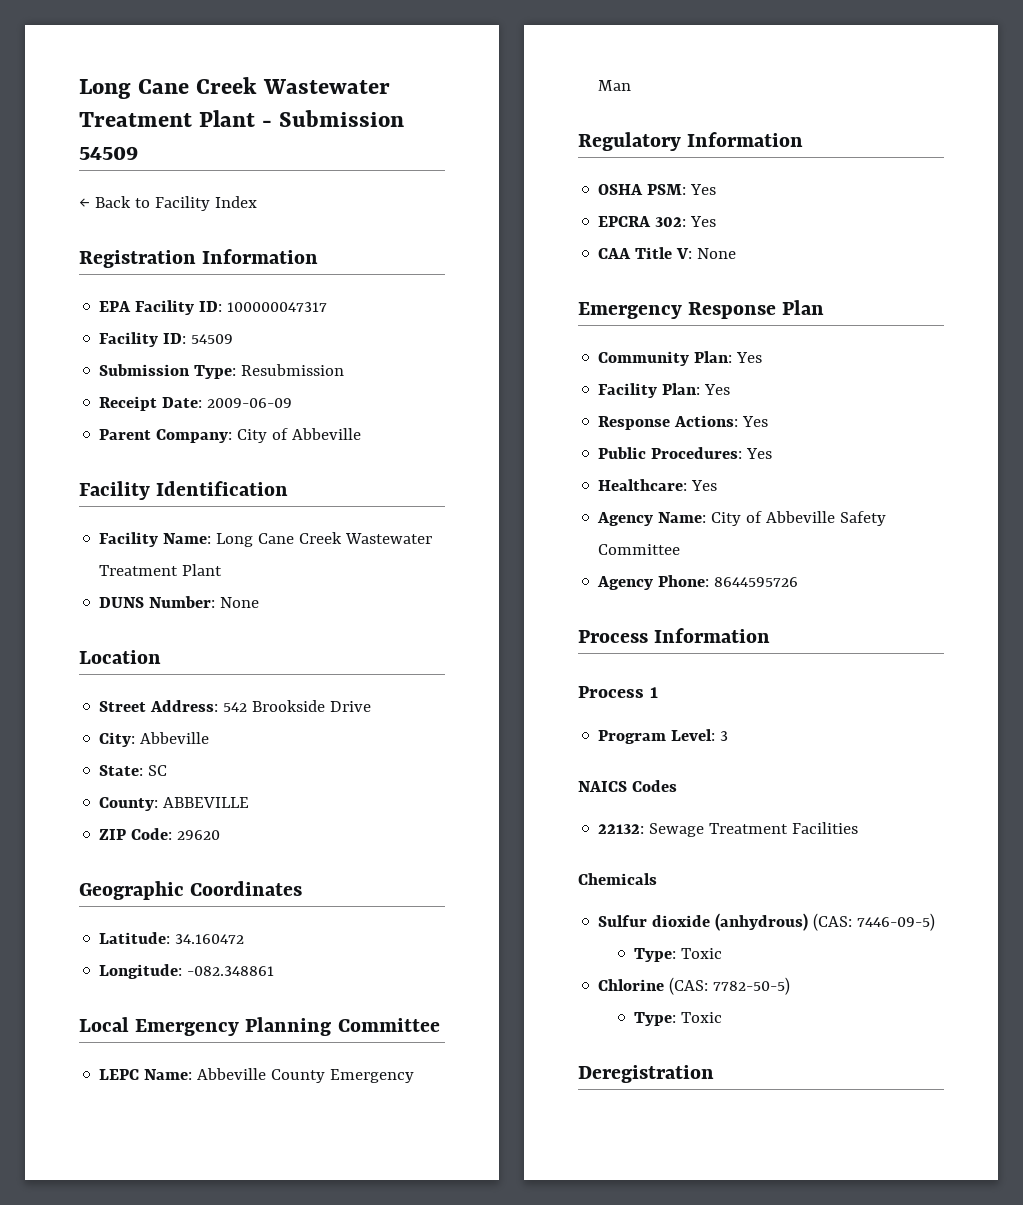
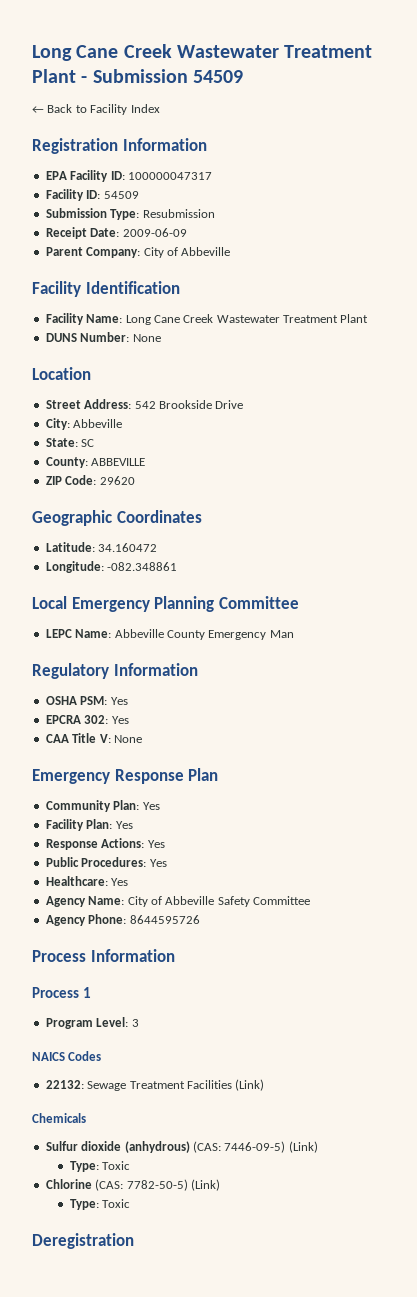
- 22132: Sewage Treatment Facilities
+ 22132: Sewage Treatment Facilities (Link)
- Sulfur dioxide (anhydrous) (CAS: 7446-09-5)
+ Sulfur dioxide (anhydrous) (CAS: 7446-09-5) (Link)
- Chlorine (CAS: 7782-50-5)
+ Chlorine (CAS: 7782-50-5) (Link)

